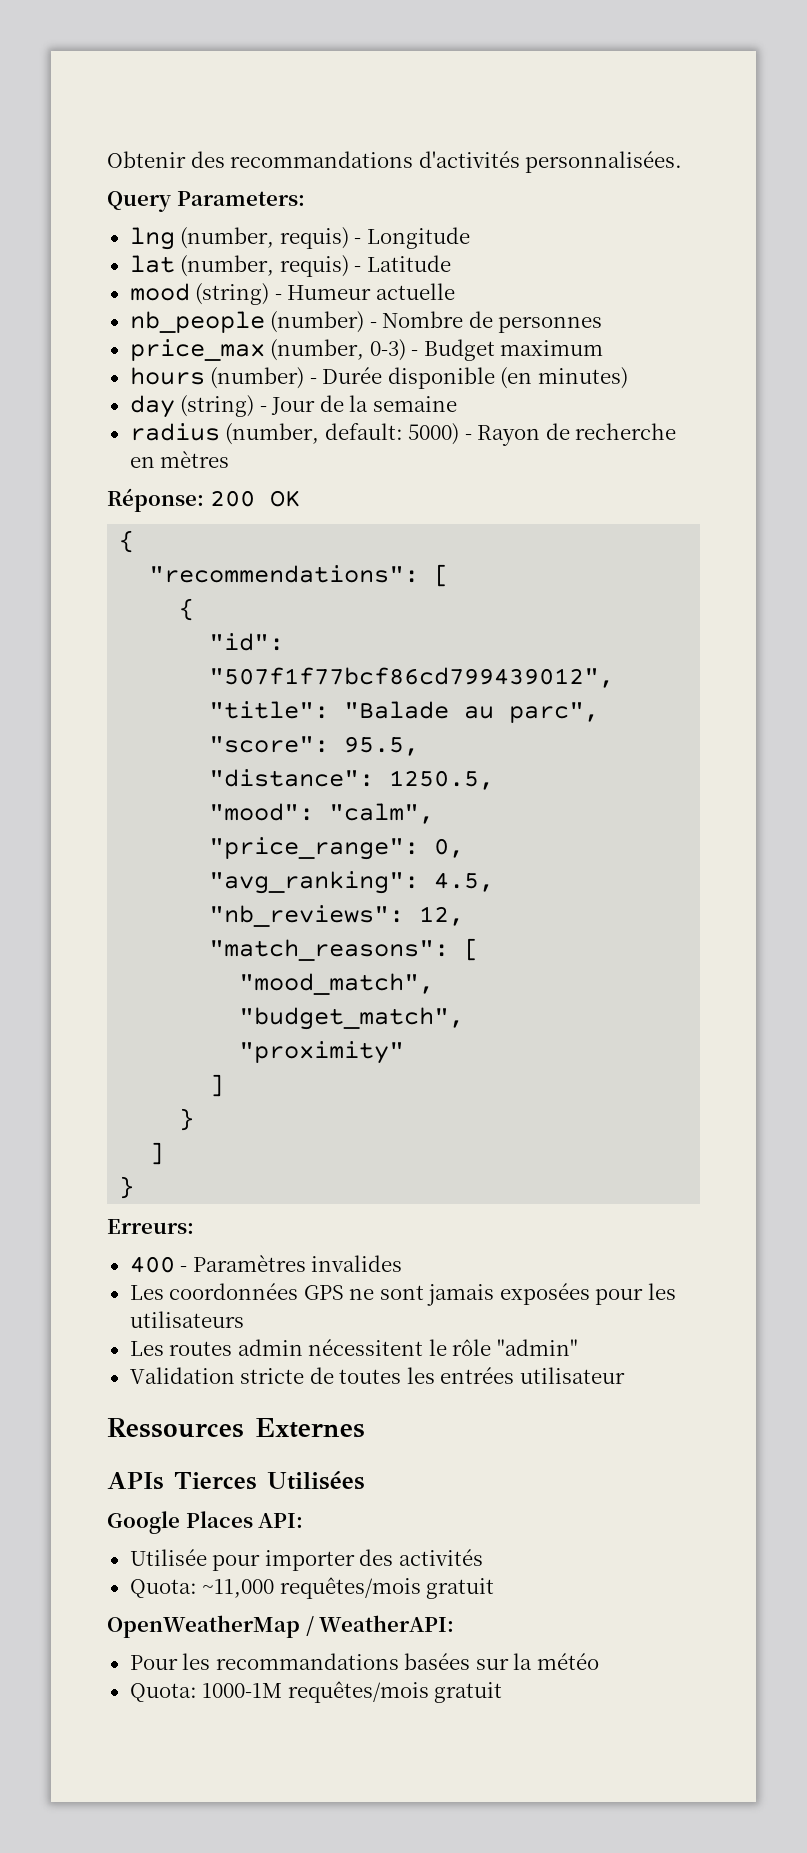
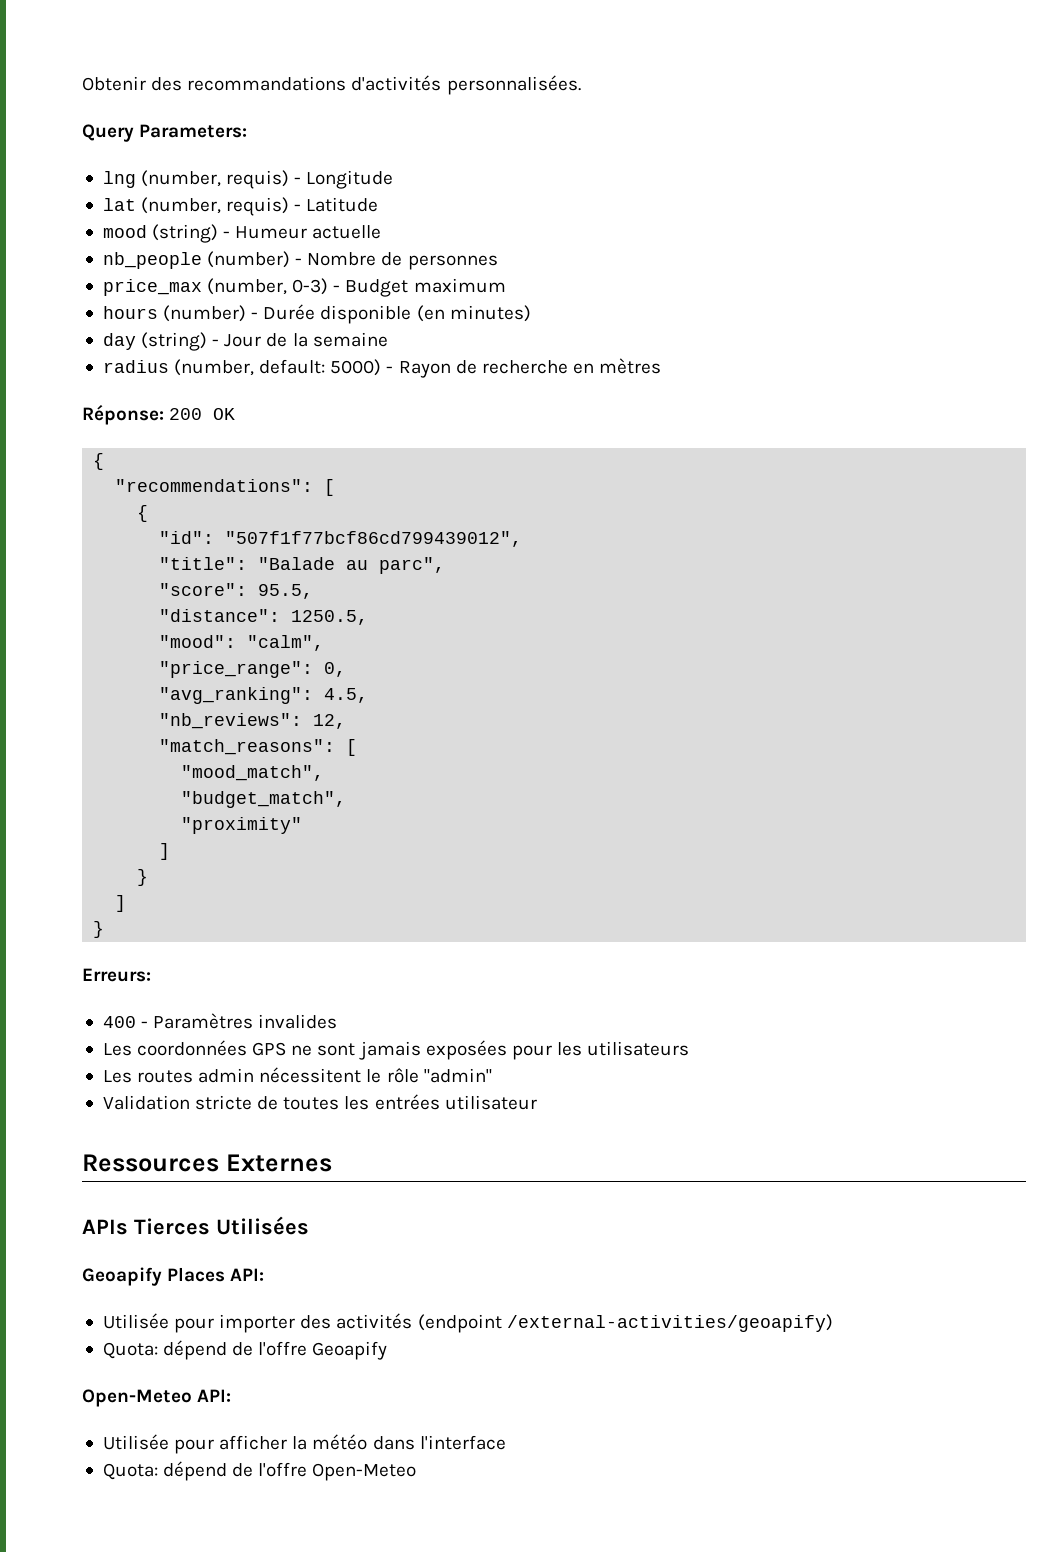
- Google Places API:
+ Geoapify Places API:
- Utilisée pour importer des activités
- Quota: ~11,000 requêtes/mois gratuit
- OpenWeatherMap / WeatherAPI:
- Pour les recommandations basées sur la météo
- Quota: 1000-1M requêtes/mois gratuit
+ Utilisée pour importer des activités (endpoint /external-activities/geoapify)
+ Quota: dépend de l'offre Geoapify
+ Open-Meteo API:
+ Utilisée pour afficher la météo dans l'interface
+ Quota: dépend de l'offre Open-Meteo

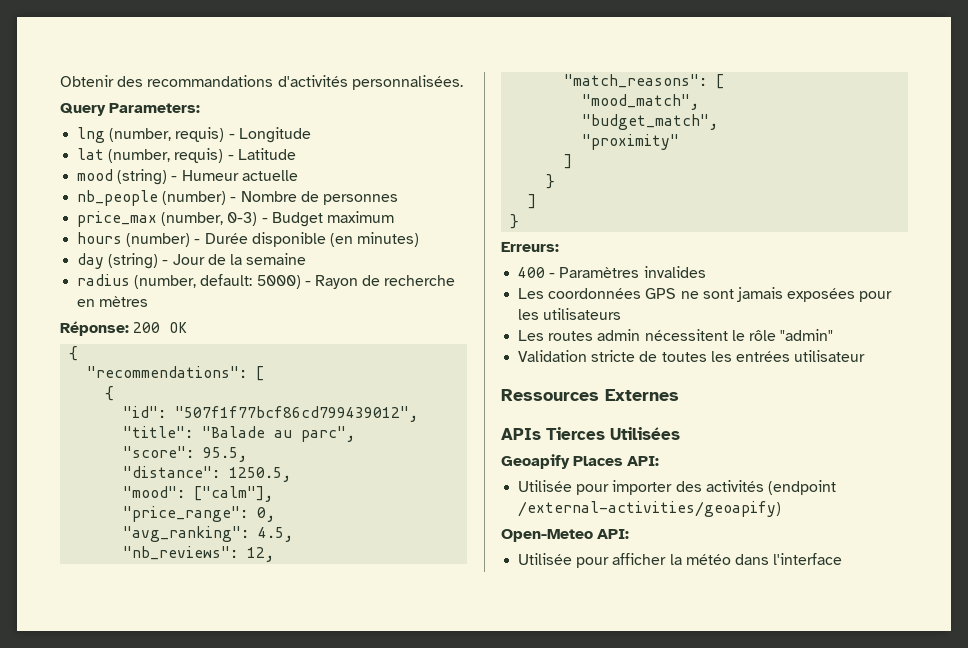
- "mood": "calm",
+ "mood": ["calm"],
- Quota: dépend de l'offre Geoapify
- Quota: dépend de l'offre Open-Meteo

